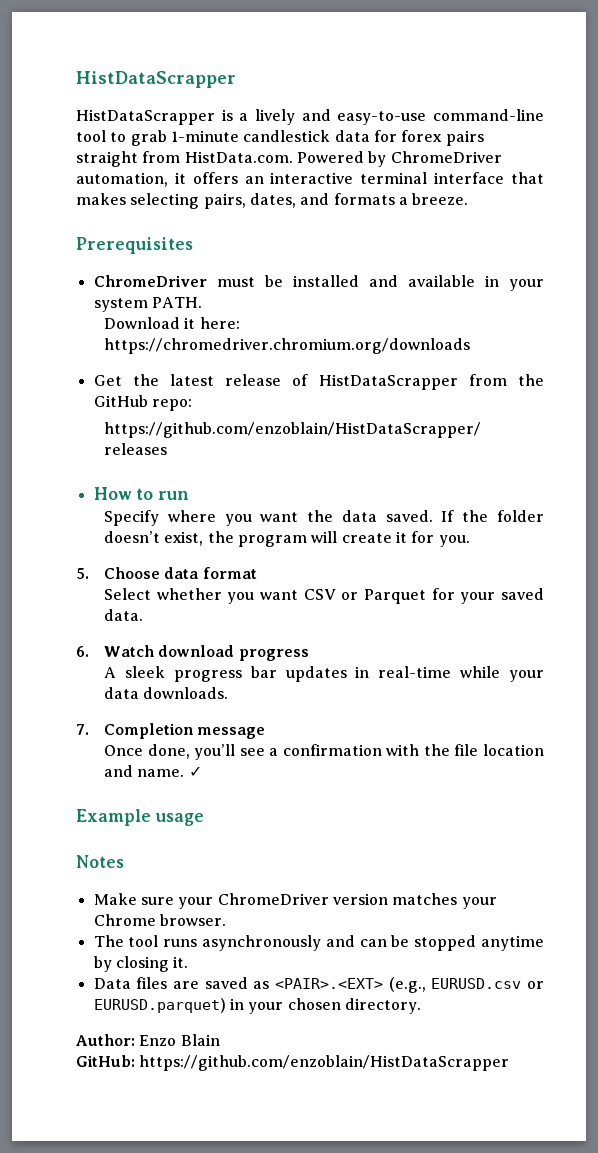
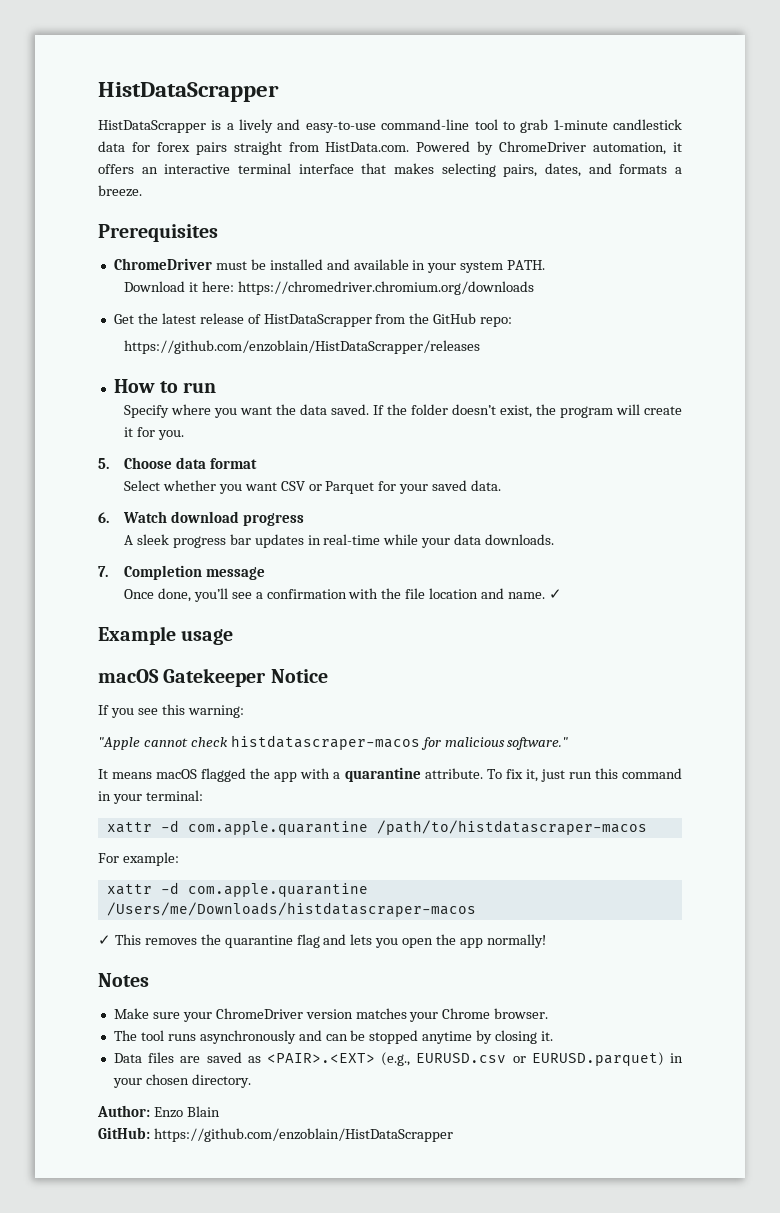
+ macOS Gatekeeper Notice
+ If you see this warning:
+ "Apple cannot check histdatascraper-macos for malicious software."
+ It means macOS flagged the app with a quarantine attribute. To fix it, just run this command in your terminal:
+ xattr -d com.apple.quarantine /path/to/histdatascraper-macos
+ For example:
+ xattr -d com.apple.quarantine /Users/me/Downloads/histdatascraper-macos
+ ✓ This removes the quarantine flag and lets you open the app normally!

